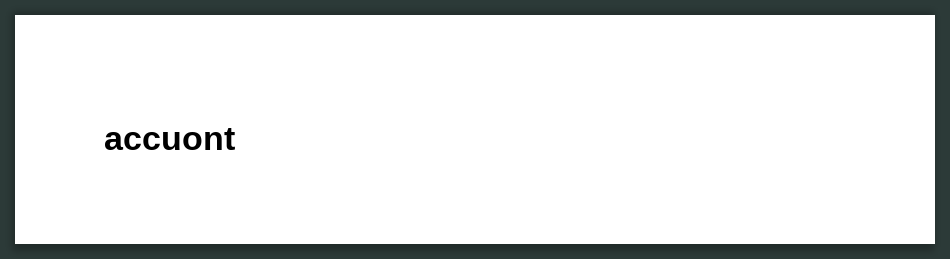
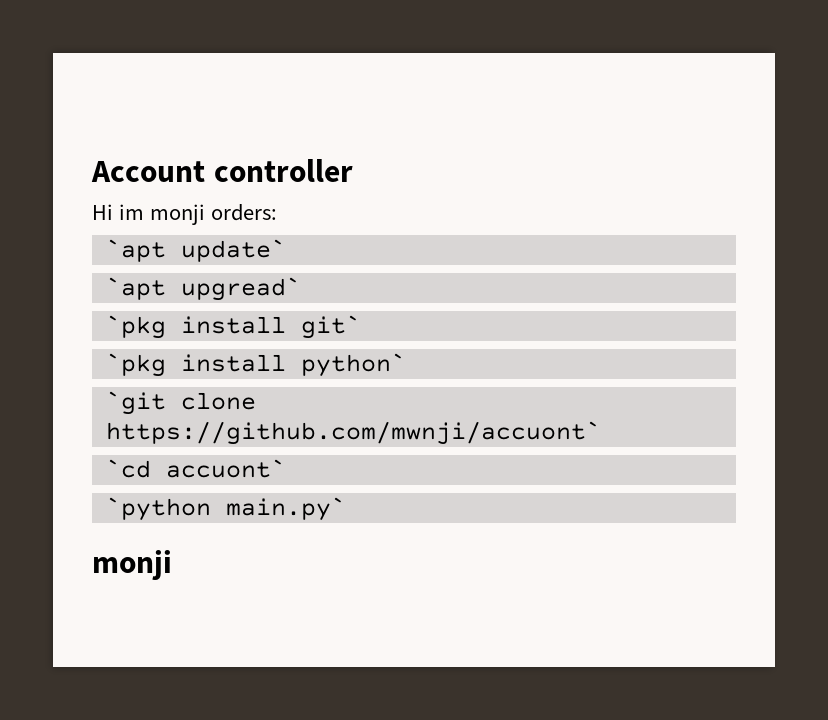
- accuont
+ Account controller
+ Hi im monji orders:
+ `apt update`
+ `apt upgread`
+ `pkg install git`
+ `pkg install python`
+ `git clone https://github.com/mwnji/accuont`
+ `cd accuont`
+ `python main.py`
+ monji

